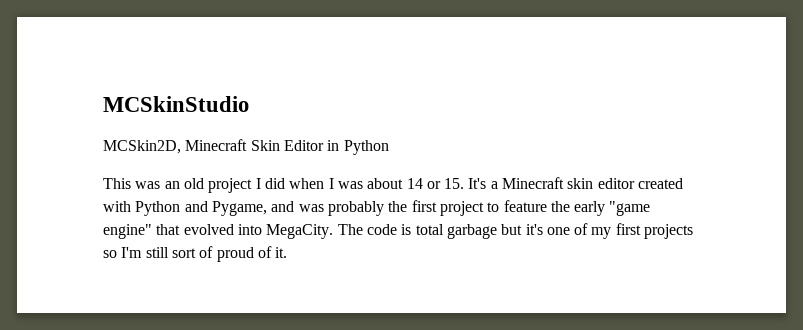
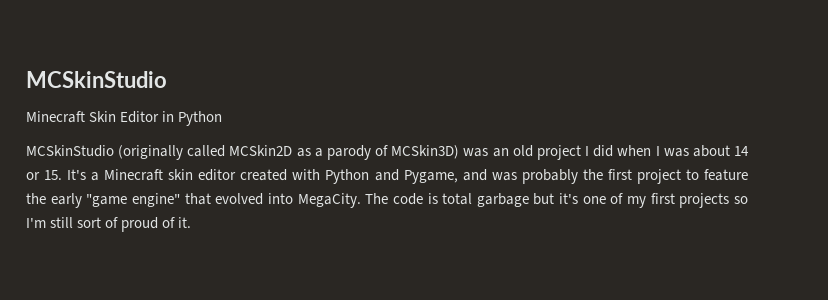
- MCSkin2D, Minecraft Skin Editor in Python
+ Minecraft Skin Editor in Python
- This was an old project I did when I was about 14 or 15. It's a Minecraft skin editor created with Python and Pygame, and was probably the first project to feature the early "game engine" that evolved into MegaCity.
+ MCSkinStudio (originally called MCSkin2D as a parody of MCSkin3D) was an old project I did when I was about 14 or 15. It's a Minecraft skin editor created with Python and Pygame, and was probably the first project to feature the early "game engine" that evolved into MegaCity.

